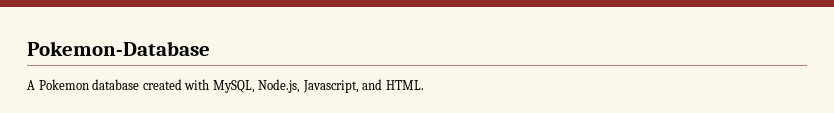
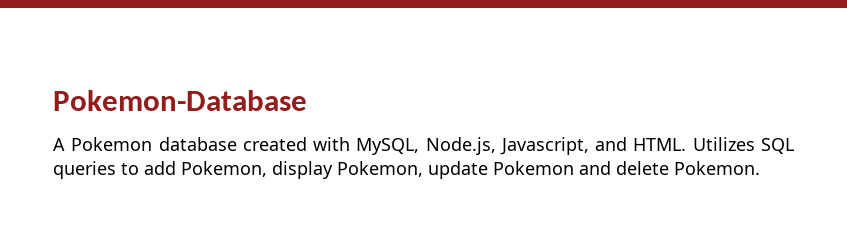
+ Utilizes SQL queries to add Pokemon, display Pokemon, update Pokemon and delete Pokemon.

